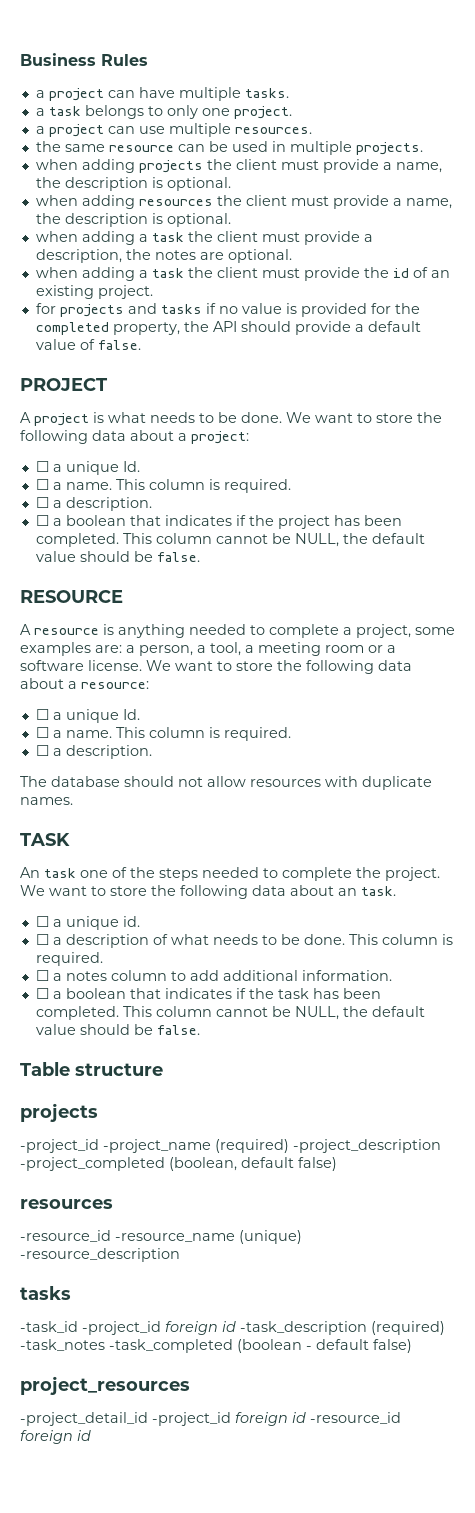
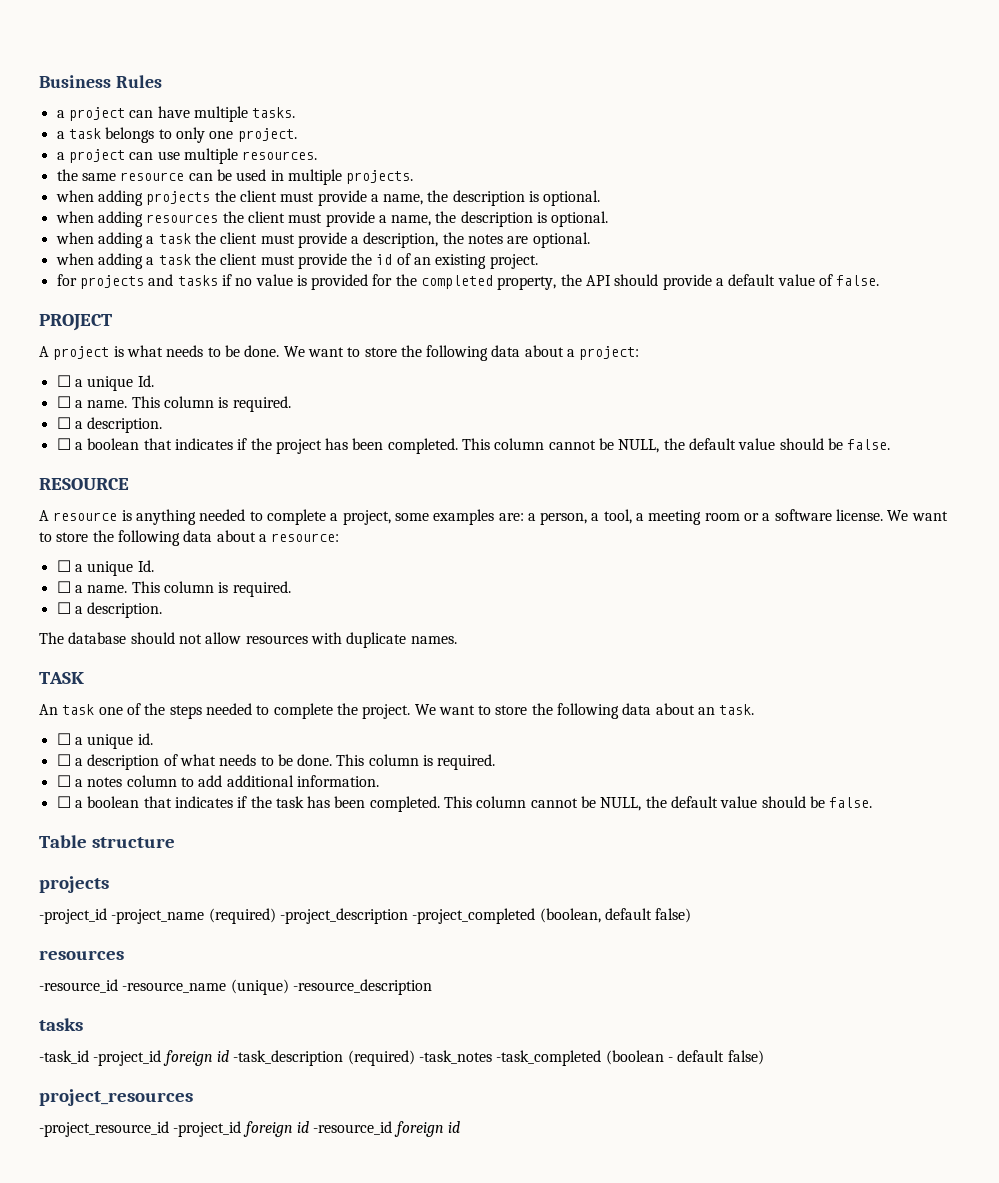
- -project_detail_id -project_id foreign id -resource_id foreign id
+ -project_resource_id -project_id foreign id -resource_id foreign id

